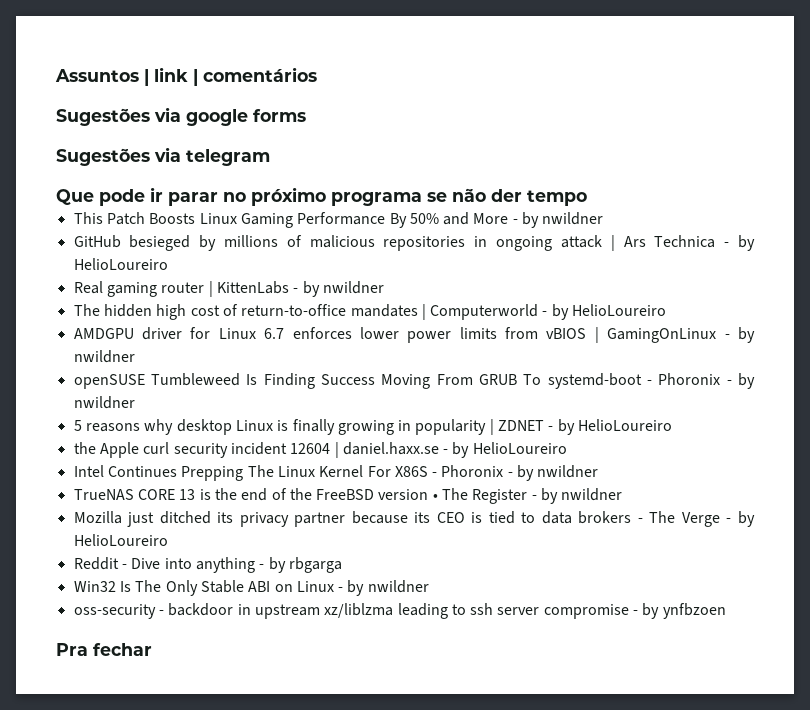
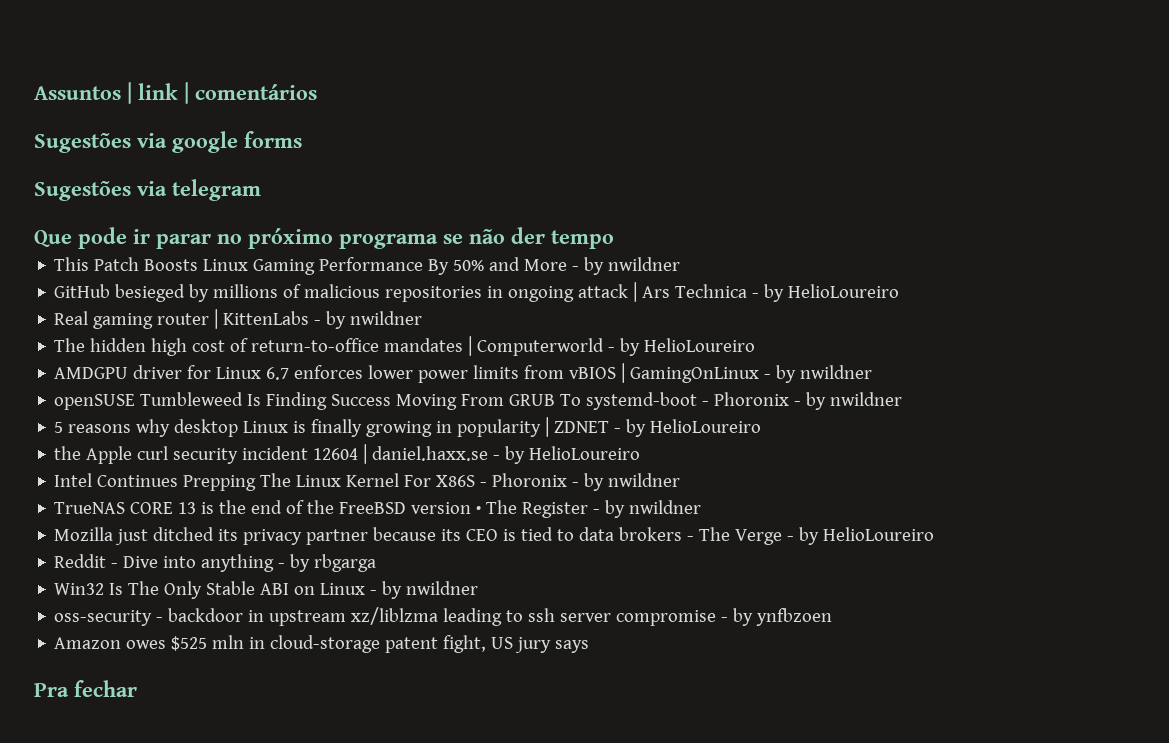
+ Amazon owes $525 mln in cloud-storage patent fight, US jury says

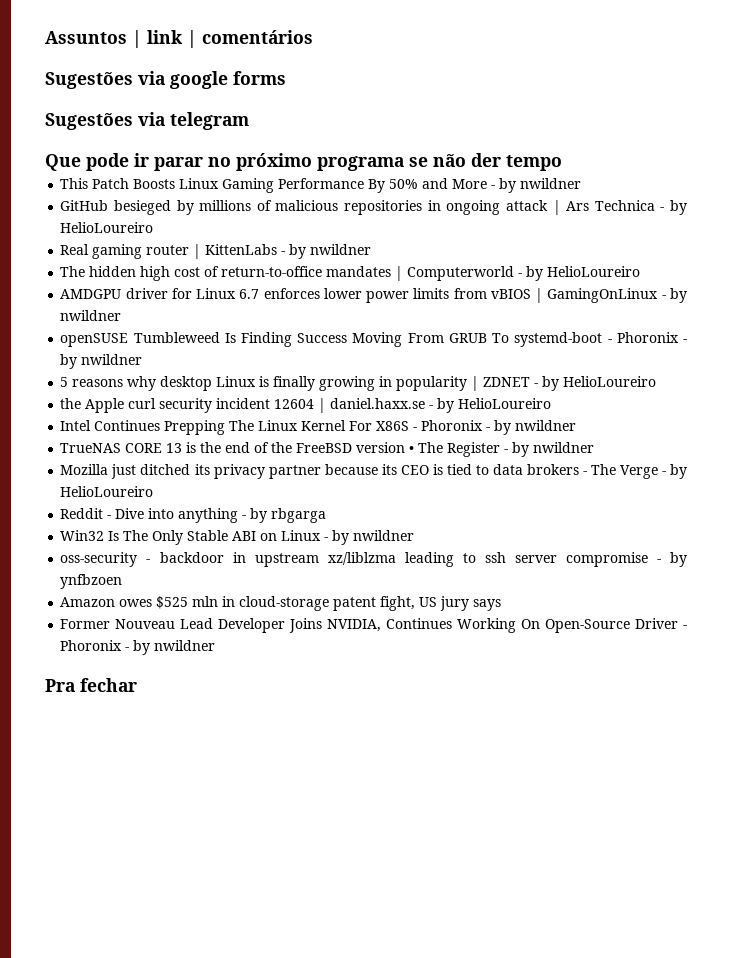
+ Former Nouveau Lead Developer Joins NVIDIA, Continues Working On Open-Source Driver - Phoronix - by nwildner

